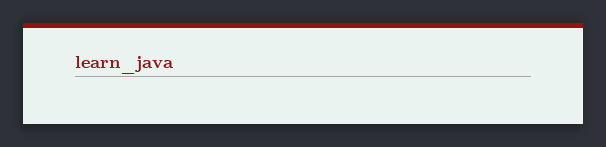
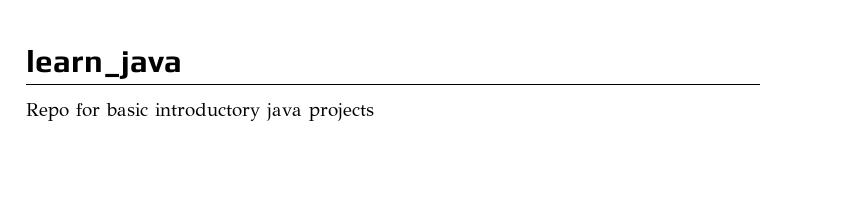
+ Repo for basic introductory java projects

